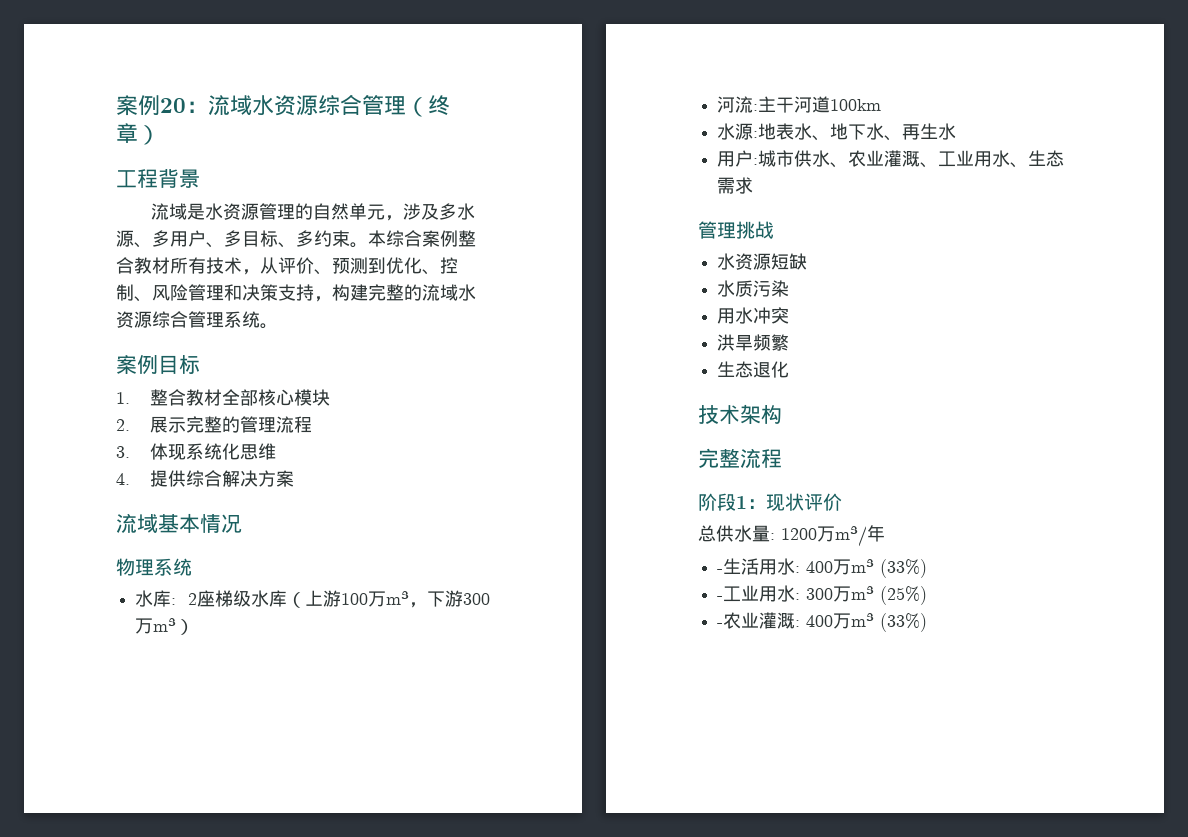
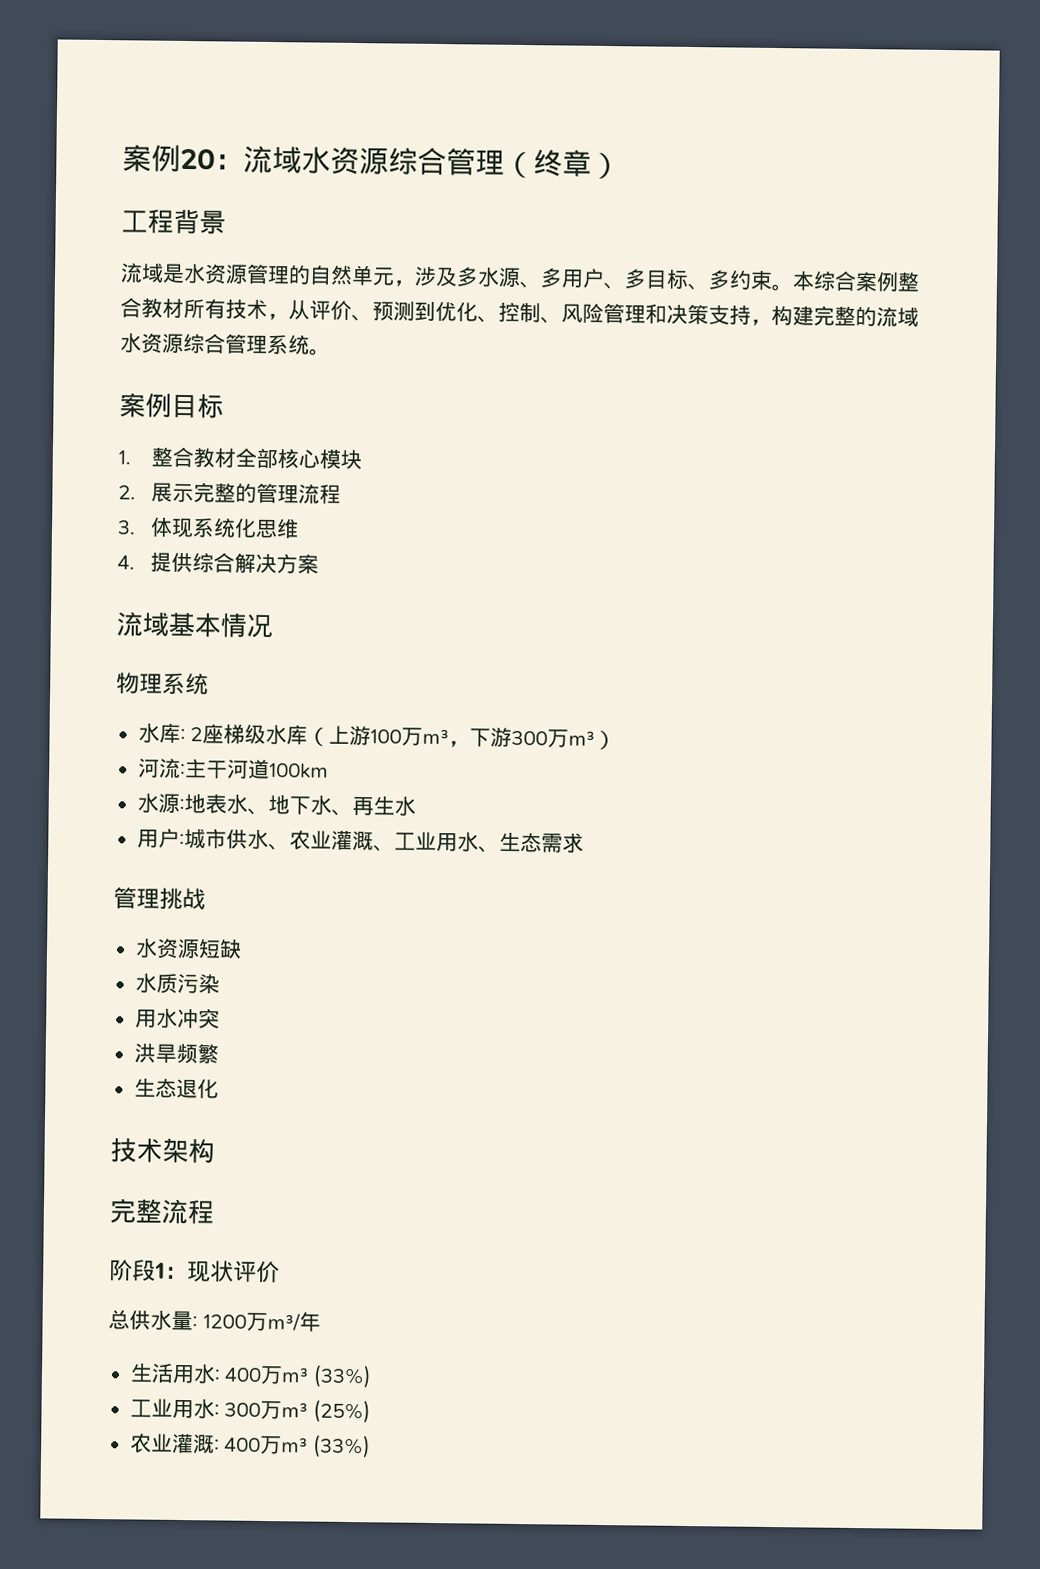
- -生活用水: 400万m³ (33%)
+ 生活用水: 400万m³ (33%)
- -工业用水: 300万m³ (25%)
+ 工业用水: 300万m³ (25%)
- -农业灌溉: 400万m³ (33%)
+ 农业灌溉: 400万m³ (33%)

